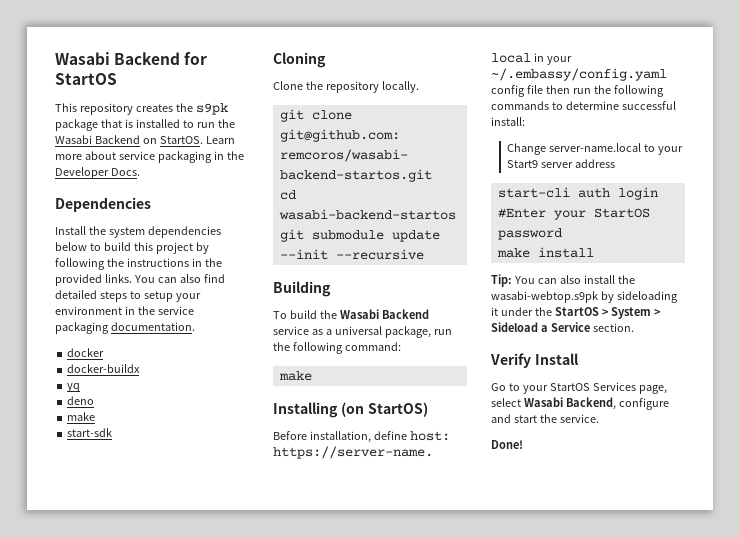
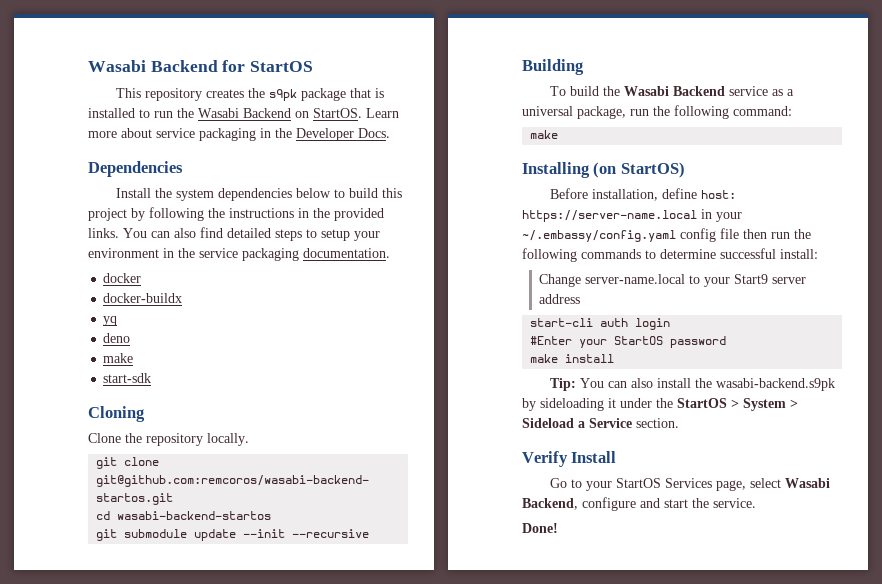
- Tip: You can also install the wasabi-webtop.s9pk by sideloading it under the StartOS > System > Sideload a Service section.
+ Tip: You can also install the wasabi-backend.s9pk by sideloading it under the StartOS > System > Sideload a Service section.

